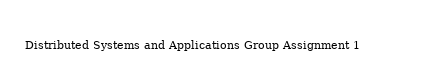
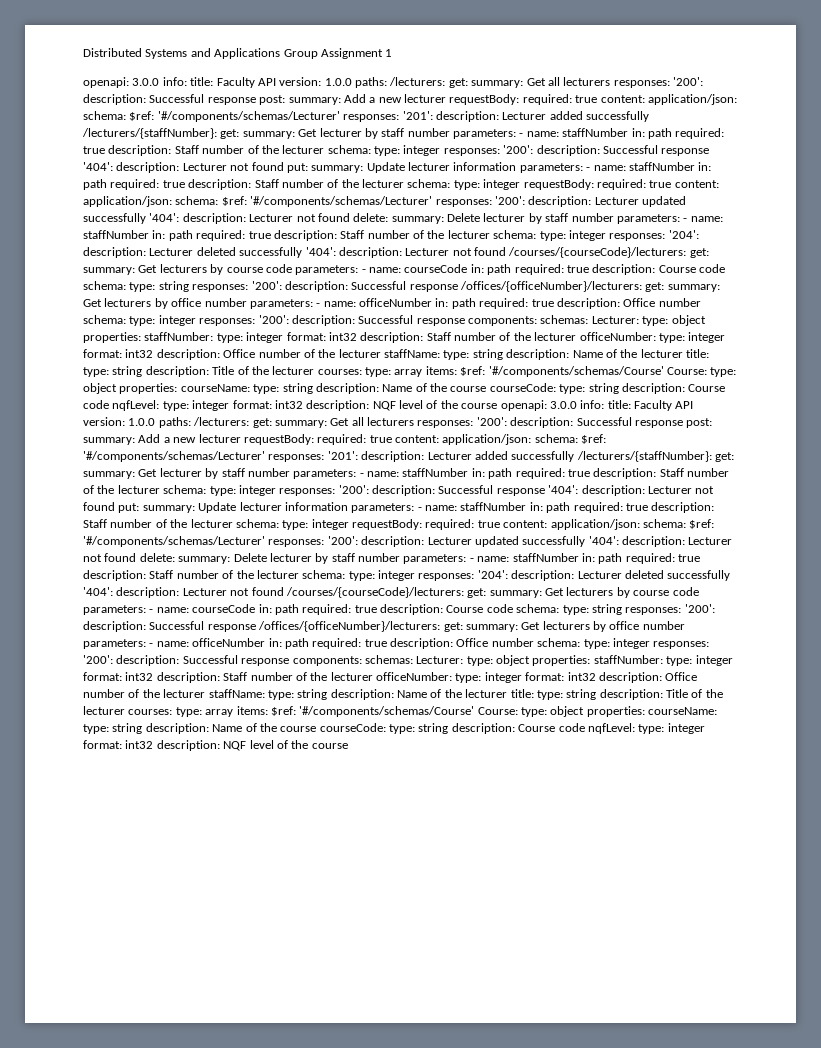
+ openapi: 3.0.0 info: title: Faculty API version: 1.0.0 paths: /lecturers: get: summary: Get all lecturers responses: '200': description: Successful response post: summary: Add a new lecturer requestBody: required: true content: application/json: schema: $ref: '#/components/schemas/Lecturer' responses: '201': description: Lecturer added successfully /lecturers/{staffNumber}: get: summary: Get lecturer by staff number parameters: - name: staffNumber in: path required: true description: Staff number of the lecturer schema: type: integer responses: '200': description: Successful response '404': description: Lecturer not found put: summary: Update lecturer information parameters: - name: staffNumber in: path required: true description: Staff number of the lecturer schema: type: integer requestBody: required: true content: application/json: schema: $ref: '#/components/schemas/Lecturer' responses: '200': description: Lecturer updated successfully '404': description: Lecturer not found delete: summary: Delete lecturer by staff number parameters: - name: staffNumber in: path required: true description: Staff number of the lecturer schema: type: integer responses: '204': description: Lecturer deleted successfully '404': description: Lecturer not found /courses/{courseCode}/lecturers: get: summary: Get lecturers by course code parameters: - name: courseCode in: path required: true description: Course code schema: type: string responses: '200': description: Successful response /offices/{officeNumber}/lecturers: get: summary: Get lecturers by office number parameters: - name: officeNumber in: path required: true description: Office number schema: type: integer responses: '200': description: Successful response components: schemas: Lecturer: type: object properties: staffNumber: type: integer format: int32 description: Staff number of the lecturer officeNumber: type: integer format: int32 description: Office number of the lecturer staffName: type: string description: Name of the lecturer title: type: string description: Title of the lecturer courses: type: array items: $ref: '#/components/schemas/Course' Course: type: object properties: courseName: type: string description: Name of the course courseCode: type: string description: Course code nqfLevel: type: integer format: int32 description: NQF level of the course openapi: 3.0.0 info: title: Faculty API version: 1.0.0 paths: /lecturers: get: summary: Get all lecturers responses: '200': description: Successful response post: summary: Add a new lecturer requestBody: required: true content: application/json: schema: $ref: '#/components/schemas/Lecturer' responses: '201': description: Lecturer added successfully /lecturers/{staffNumber}: get: summary: Get lecturer by staff number parameters: - name: staffNumber in: path required: true description: Staff number of the lecturer schema: type: integer responses: '200': description: Successful response '404': description: Lecturer not found put: summary: Update lecturer information parameters: - name: staffNumber in: path required: true description: Staff number of the lecturer schema: type: integer requestBody: required: true content: application/json: schema: $ref: '#/components/schemas/Lecturer' responses: '200': description: Lecturer updated successfully '404': description: Lecturer not found delete: summary: Delete lecturer by staff number parameters: - name: staffNumber in: path required: true description: Staff number of the lecturer schema: type: integer responses: '204': description: Lecturer deleted successfully '404': description: Lecturer not found /courses/{courseCode}/lecturers: get: summary: Get lecturers by course code parameters: - name: courseCode in: path required: true description: Course code schema: type: string responses: '200': description: Successful response /offices/{officeNumber}/lecturers: get: summary: Get lecturers by office number parameters: - name: officeNumber in: path required: true description: Office number schema: type: integer responses: '200': description: Successful response components: schemas: Lecturer: type: object properties: staffNumber: type: integer format: int32 description: Staff number of the lecturer officeNumber: type: integer format: int32 description: Office number of the lecturer staffName: type: string description: Name of the lecturer title: type: string description: Title of the lecturer courses: type: array items: $ref: '#/components/schemas/Course' Course: type: object properties: courseName: type: string description: Name of the course courseCode: type: string description: Course code nqfLevel: type: integer format: int32 description: NQF level of the course

